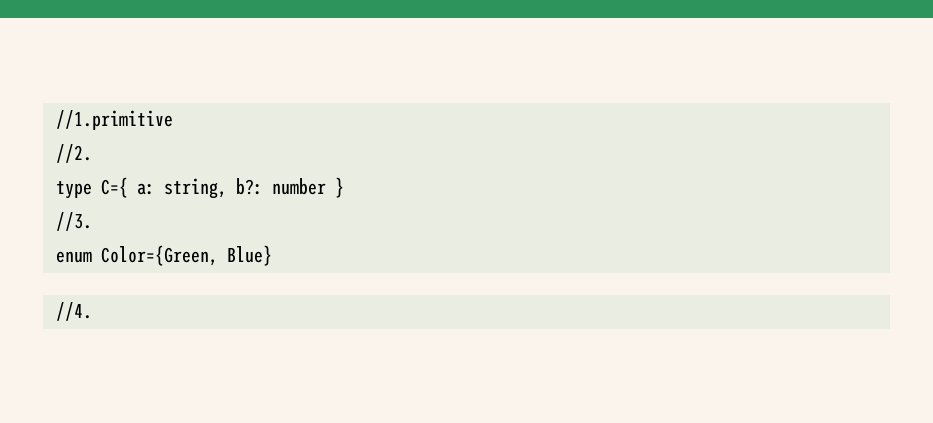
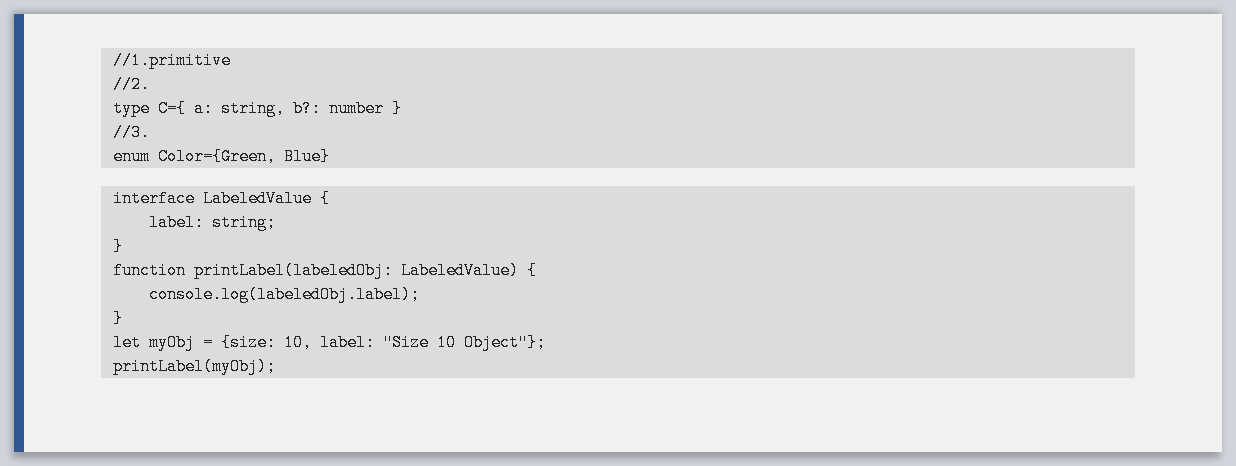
- //4.
+ interface LabeledValue {
+ label: string;
+ }
+ function printLabel(labeledObj: LabeledValue) {
+ console.log(labeledObj.label);
+ }
+ let myObj = {size: 10, label: "Size 10 Object"};
+ printLabel(myObj);

